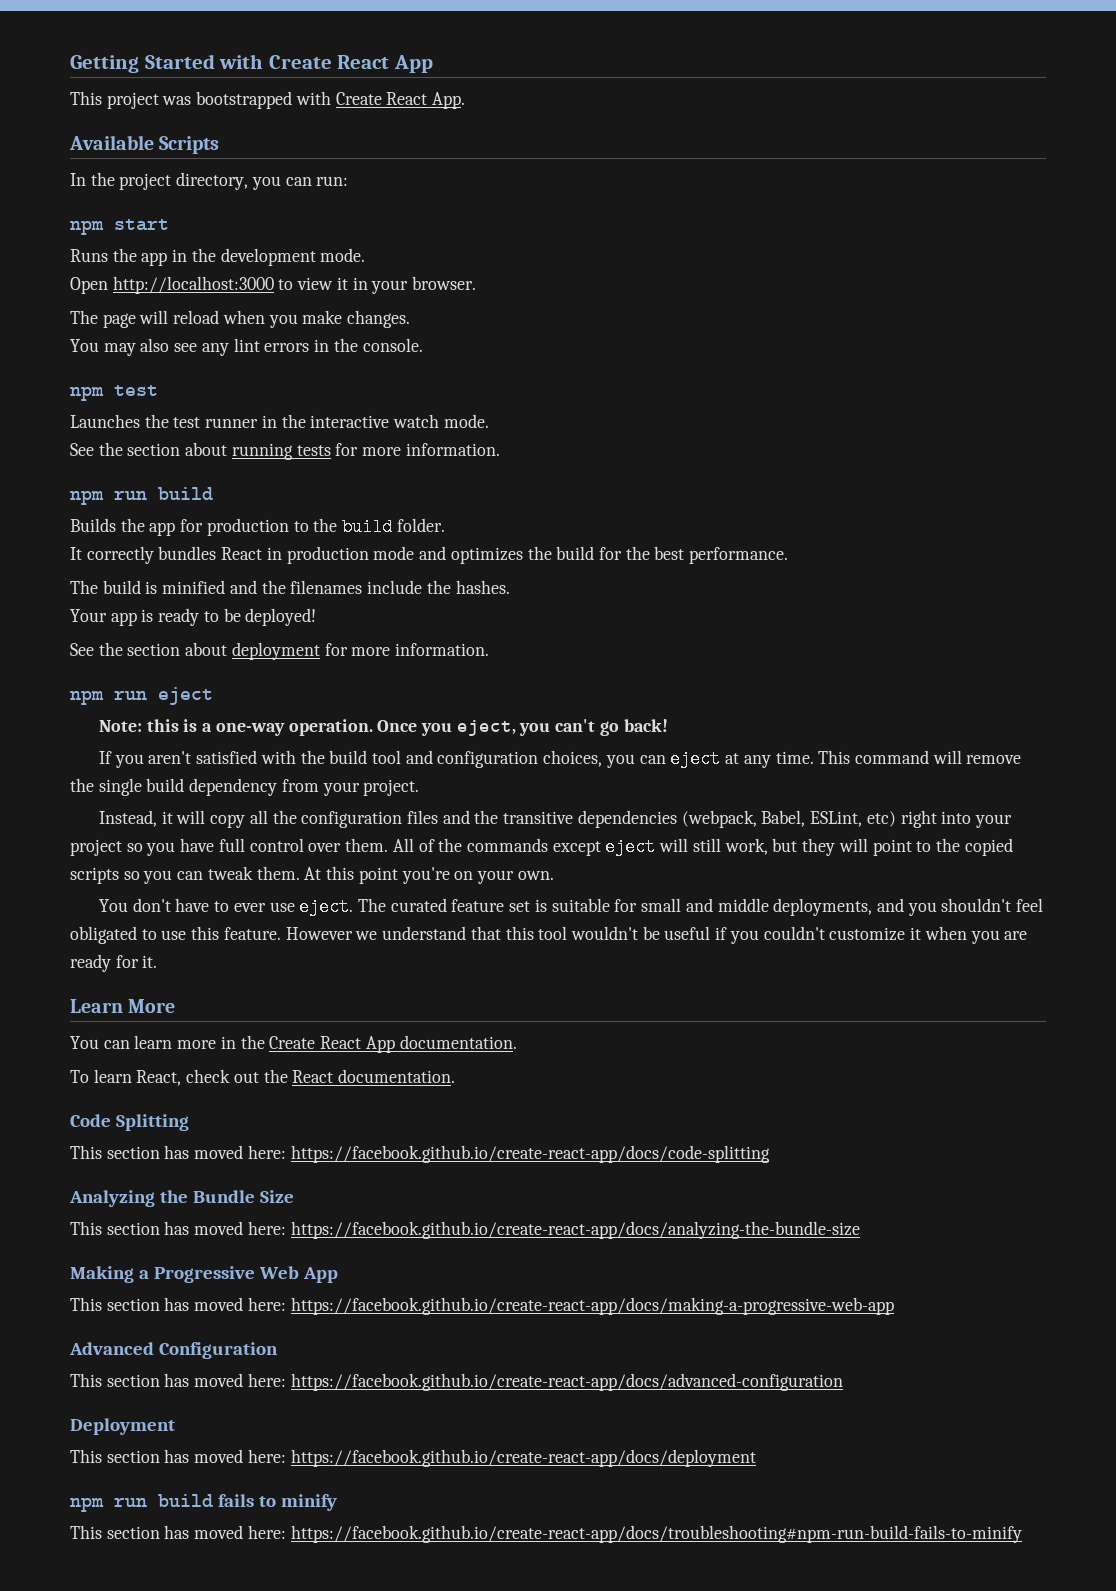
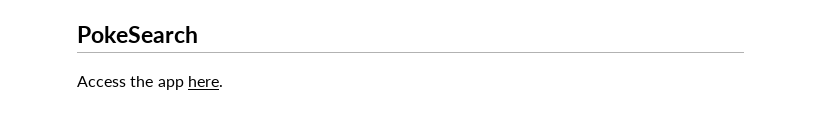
- Getting Started with Create React App
- This project was bootstrapped with Create React App.
- Available Scripts
- In the project directory, you can run:
- npm start
- Runs the app in the development mode.
- Open http://localhost:3000 to view it in your browser.
- The page will reload when you make changes.
- You may also see any lint errors in the console.
- npm test
- Launches the test runner in the interactive watch mode.
- See the section about running tests for more information.
- npm run build
- Builds the app for production to the build folder.
- It correctly bundles React in production mode and optimizes the build for the best performance.
- The build is minified and the filenames include the hashes.
- Your app is ready to be deployed!
- See the section about deployment for more information.
- npm run eject
- Note: this is a one-way operation. Once you eject, you can't go back!
- If you aren't satisfied with the build tool and configuration choices, you can eject at any time. This command will remove the single build dependency from your project.
- Instead, it will copy all the configuration files and the transitive dependencies (webpack, Babel, ESLint, etc) right into your project so you have full control over them. All of the commands except eject will still work, but they will point to the copied scripts so you can tweak them. At this point you're on your own.
- You don't have to ever use eject. The curated feature set is suitable for small and middle deployments, and you shouldn't feel obligated to use this feature. However we understand that this tool wouldn't be useful if you couldn't customize it when you are ready for it.
- Learn More
- You can learn more in the Create React App documentation.
- To learn React, check out the React documentation.
- Code Splitting
- This section has moved here: https://facebook.github.io/create-react-app/docs/code-splitting
- Analyzing the Bundle Size
- This section has moved here: https://facebook.github.io/create-react-app/docs/analyzing-the-bundle-size
- Making a Progressive Web App
- This section has moved here: https://facebook.github.io/create-react-app/docs/making-a-progressive-web-app
- Advanced Configuration
- This section has moved here: https://facebook.github.io/create-react-app/docs/advanced-configuration
- Deployment
- This section has moved here: https://facebook.github.io/create-react-app/docs/deployment
- npm run build fails to minify
- This section has moved here: https://facebook.github.io/create-react-app/docs/troubleshooting#npm-run-build-fails-to-minify
+ PokeSearch
+ Access the app here.

